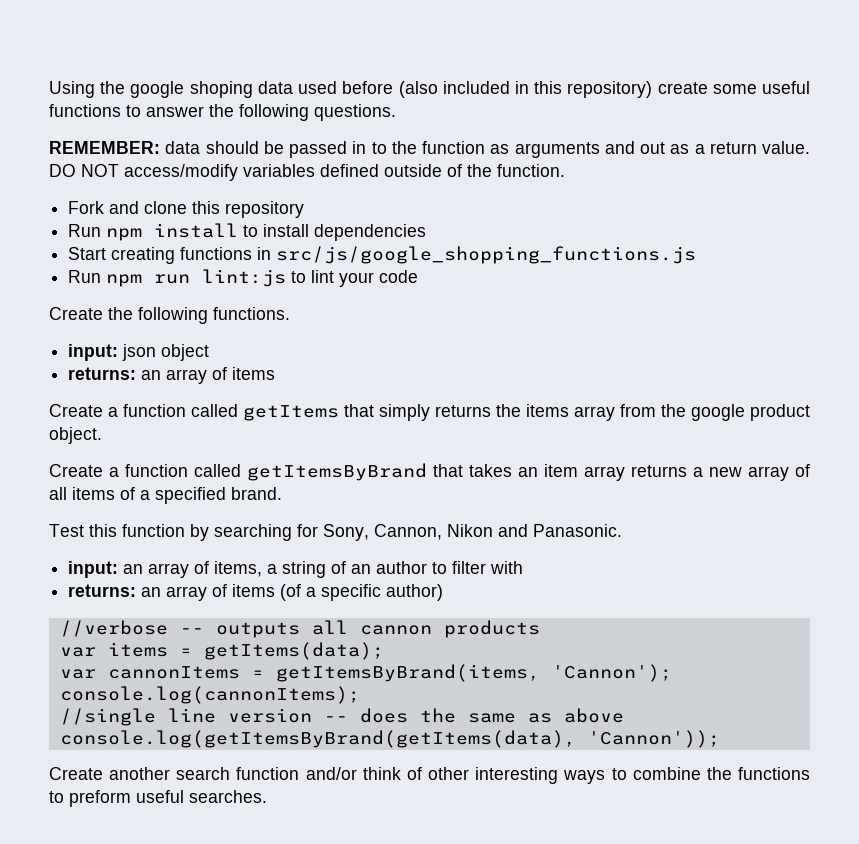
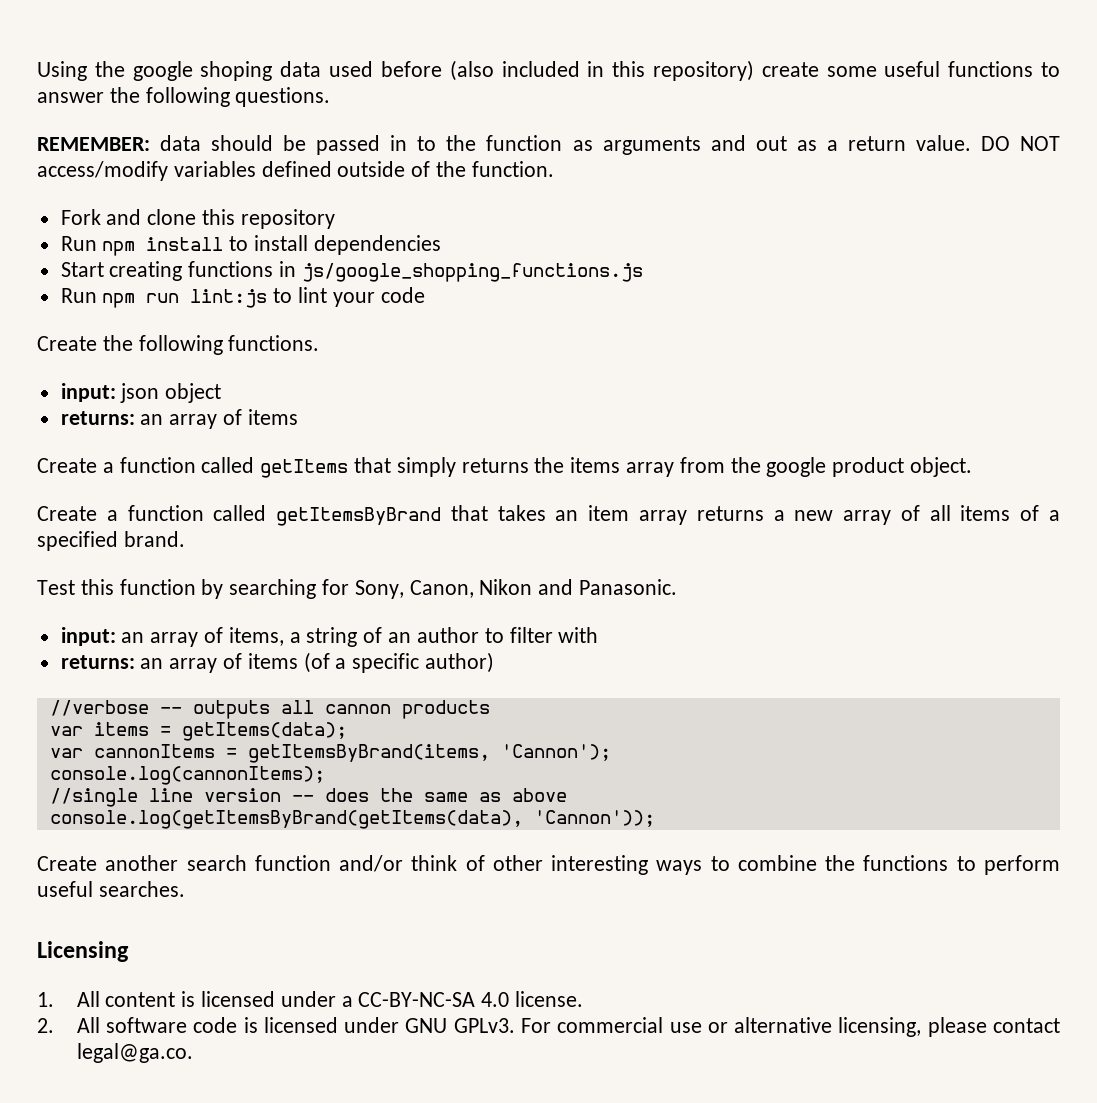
- Start creating functions in src/js/google_shopping_functions.js
+ Start creating functions in js/google_shopping_functions.js
- Test this function by searching for Sony, Cannon, Nikon and Panasonic.
+ Test this function by searching for Sony, Canon, Nikon and Panasonic.
- Create another search function and/or think of other interesting ways to combine the functions to preform useful searches.
+ Create another search function and/or think of other interesting ways to combine the functions to perform useful searches.
+ Licensing
+ 1. All content is licensed under a CC-BY-NC-SA 4.0 license.
+ 2. All software code is licensed under GNU GPLv3. For commercial use or alternative licensing, please contact legal@ga.co.

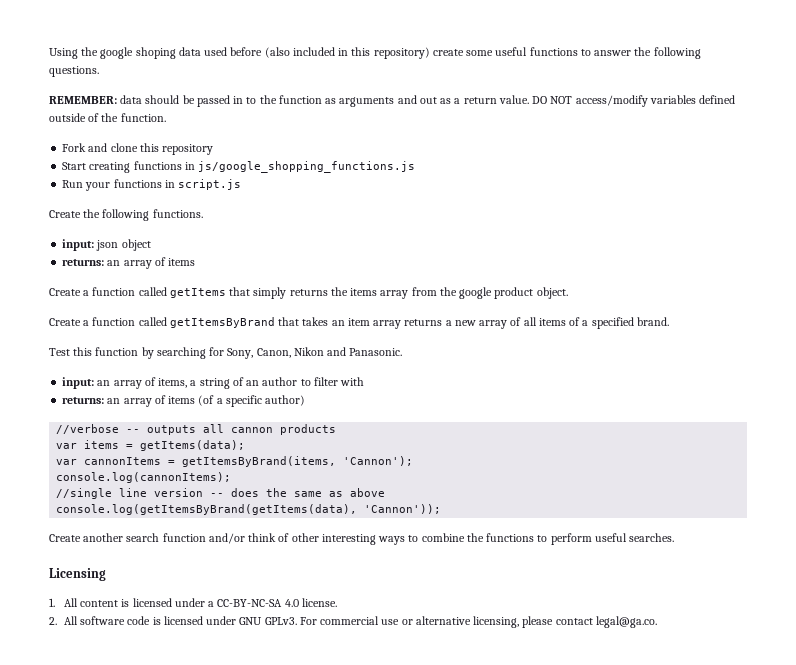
- Run npm install to install dependencies
- Run npm run lint:js to lint your code
+ Run your functions in script.js

